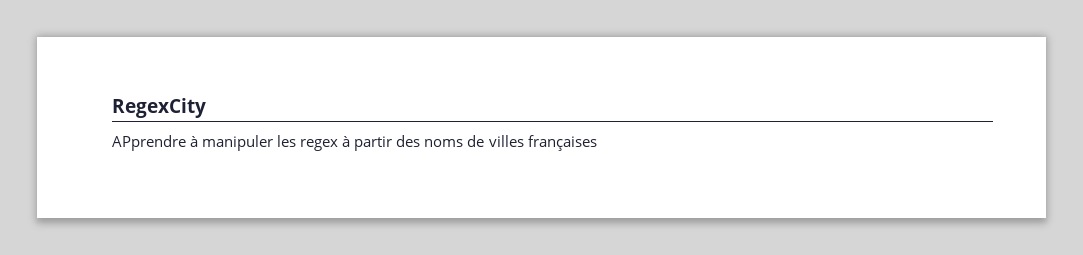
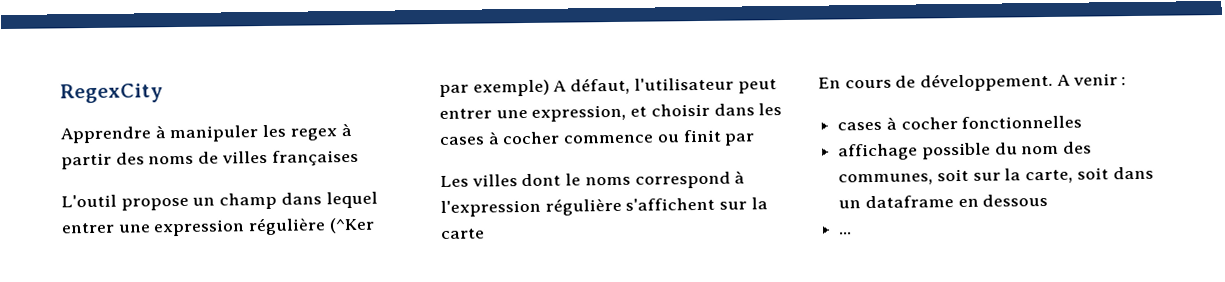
- APprendre à manipuler les regex à partir des noms de villes françaises
+ Apprendre à manipuler les regex à partir des noms de villes françaises
+ L'outil propose un champ dans lequel entrer une expression régulière (^Ker par exemple) A défaut, l'utilisateur peut entrer une expression, et choisir dans les cases à cocher commence ou finit par
+ Les villes dont le noms correspond à l'expression régulière s'affichent sur la carte
+ En cours de développement. A venir :
+ cases à cocher fonctionnelles
+ affichage possible du nom des communes, soit sur la carte, soit dans un dataframe en dessous
+ ...

